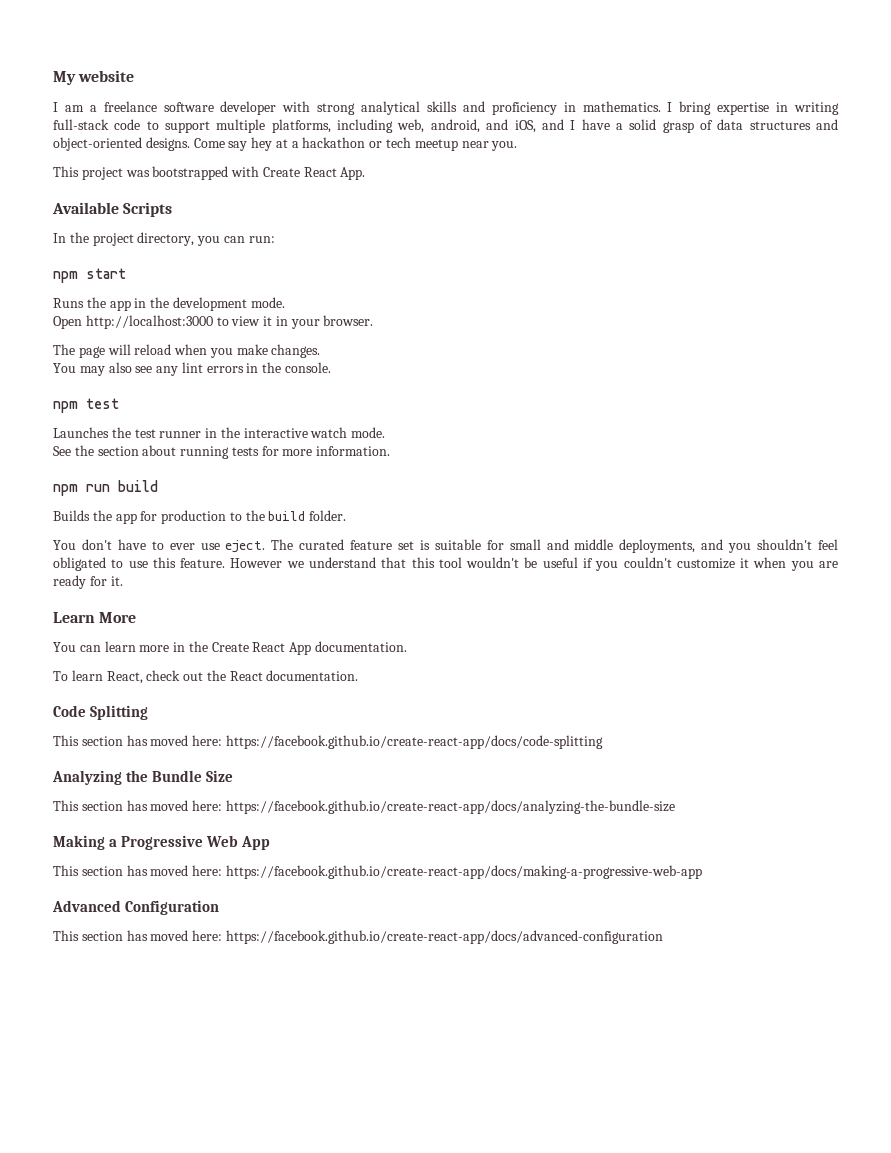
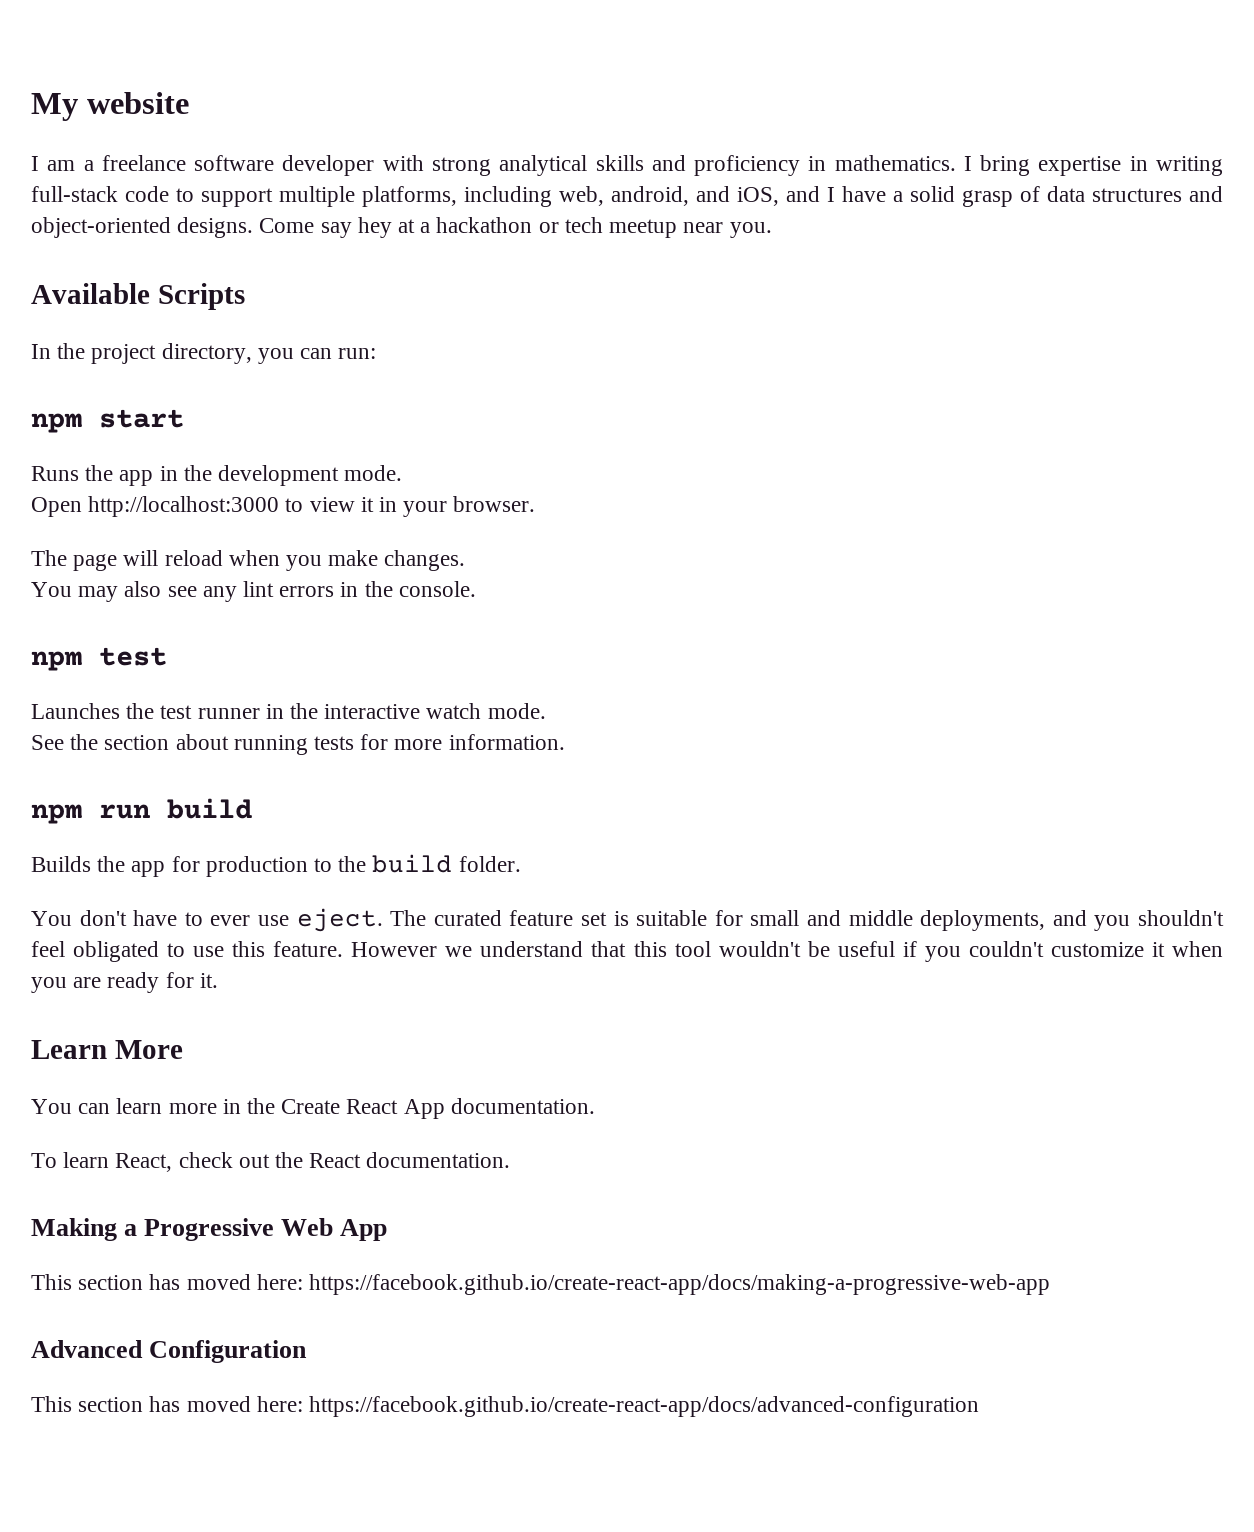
- This project was bootstrapped with Create React App.
- Code Splitting
- This section has moved here: https://facebook.github.io/create-react-app/docs/code-splitting
- Analyzing the Bundle Size
- This section has moved here: https://facebook.github.io/create-react-app/docs/analyzing-the-bundle-size

